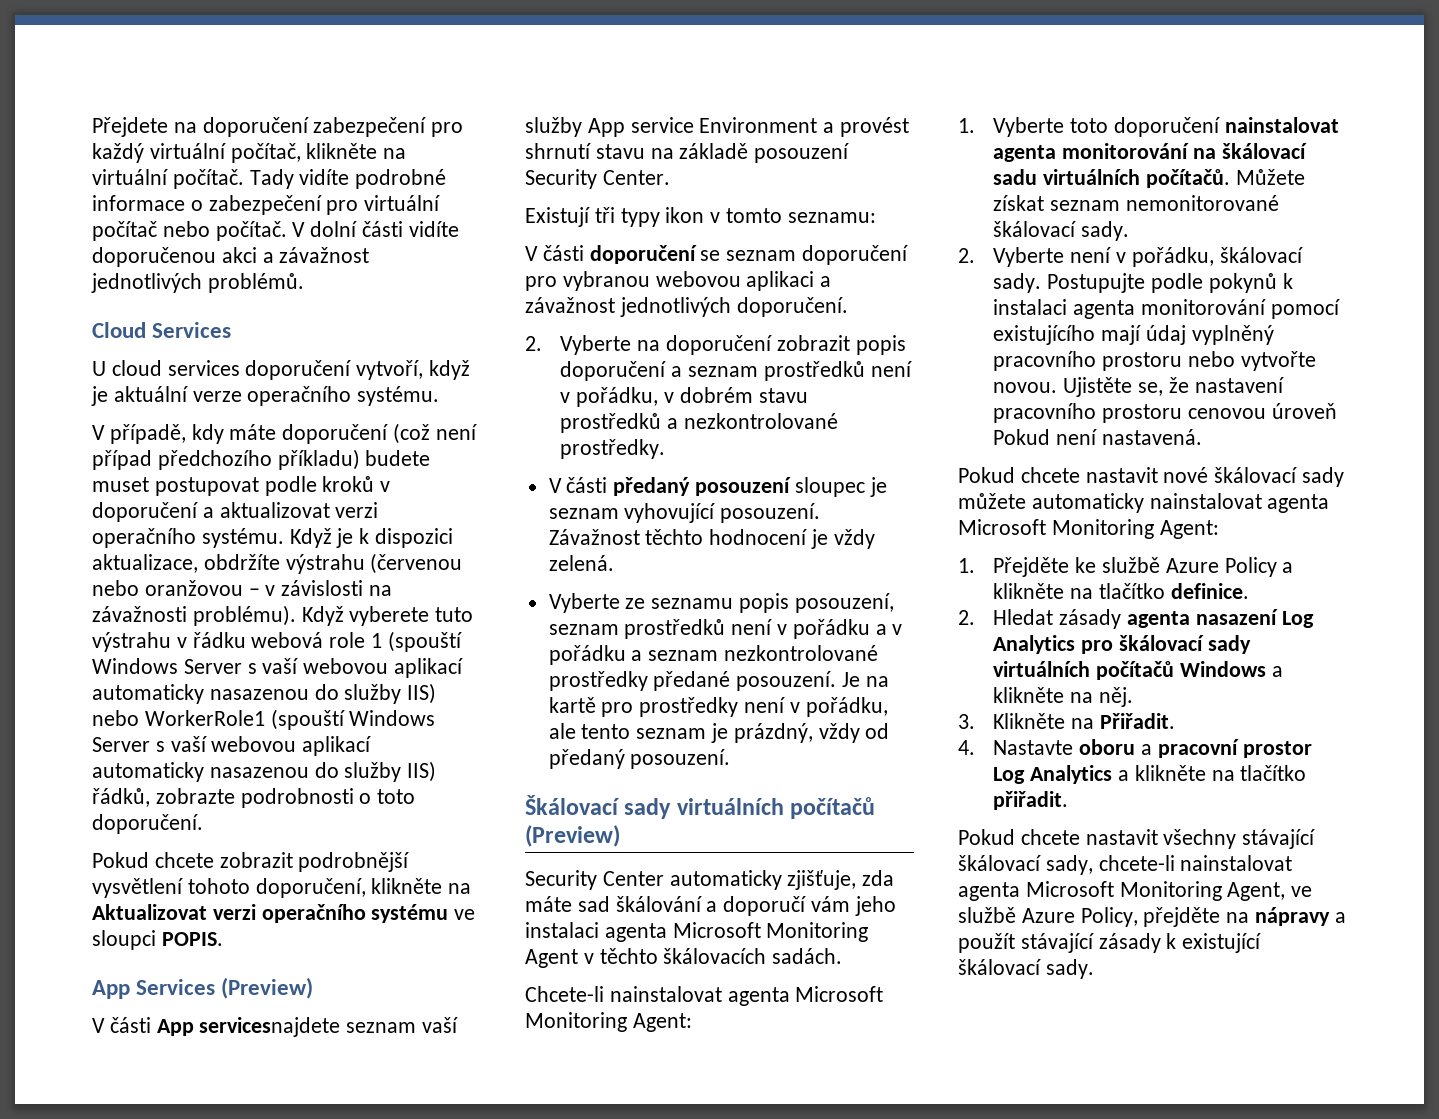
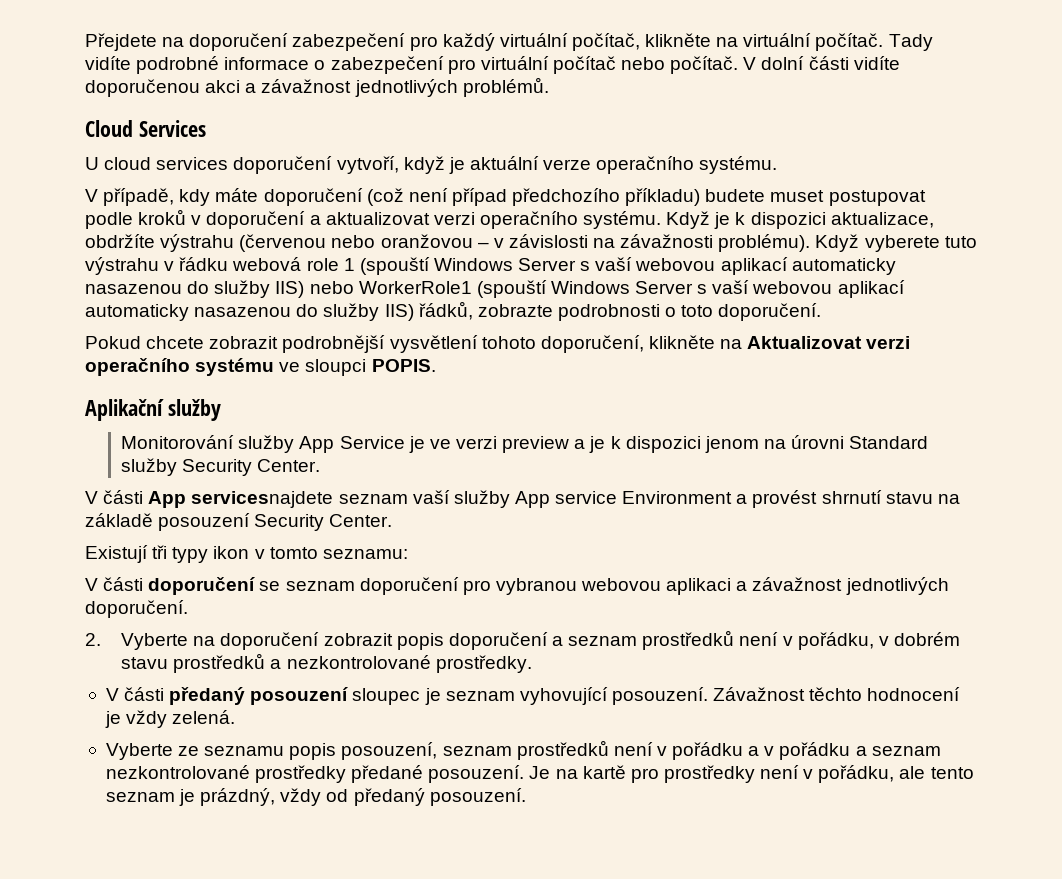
- App Services (Preview)
+ Aplikační služby
+ Monitorování služby App Service je ve verzi preview a je k dispozici jenom na úrovni Standard služby Security Center.
- Škálovací sady virtuálních počítačů (Preview)
- Security Center automaticky zjišťuje, zda máte sad škálování a doporučí vám jeho instalaci agenta Microsoft Monitoring Agent v těchto škálovacích sadách.
- Chcete-li nainstalovat agenta Microsoft Monitoring Agent:
- 1. Vyberte toto doporučení nainstalovat agenta monitorování na škálovací sadu virtuálních počítačů. Můžete získat seznam nemonitorované škálovací sady.
- 2. Vyberte není v pořádku, škálovací sady. Postupujte podle pokynů k instalaci agenta monitorování pomocí existujícího mají údaj vyplněný pracovního prostoru nebo vytvořte novou. Ujistěte se, že nastavení pracovního prostoru cenovou úroveň Pokud není nastavená.
- Pokud chcete nastavit nové škálovací sady můžete automaticky nainstalovat agenta Microsoft Monitoring Agent:
- 1. Přejděte ke službě Azure Policy a klikněte na tlačítko definice.
- 2. Hledat zásady agenta nasazení Log Analytics pro škálovací sady virtuálních počítačů Windows a klikněte na něj.
- 3. Klikněte na Přiřadit.
- 4. Nastavte oboru a pracovní prostor Log Analytics a klikněte na tlačítko přiřadit.
- Pokud chcete nastavit všechny stávající škálovací sady, chcete-li nainstalovat agenta Microsoft Monitoring Agent, ve službě Azure Policy, přejděte na nápravy a použít stávající zásady k existující škálovací sady.

